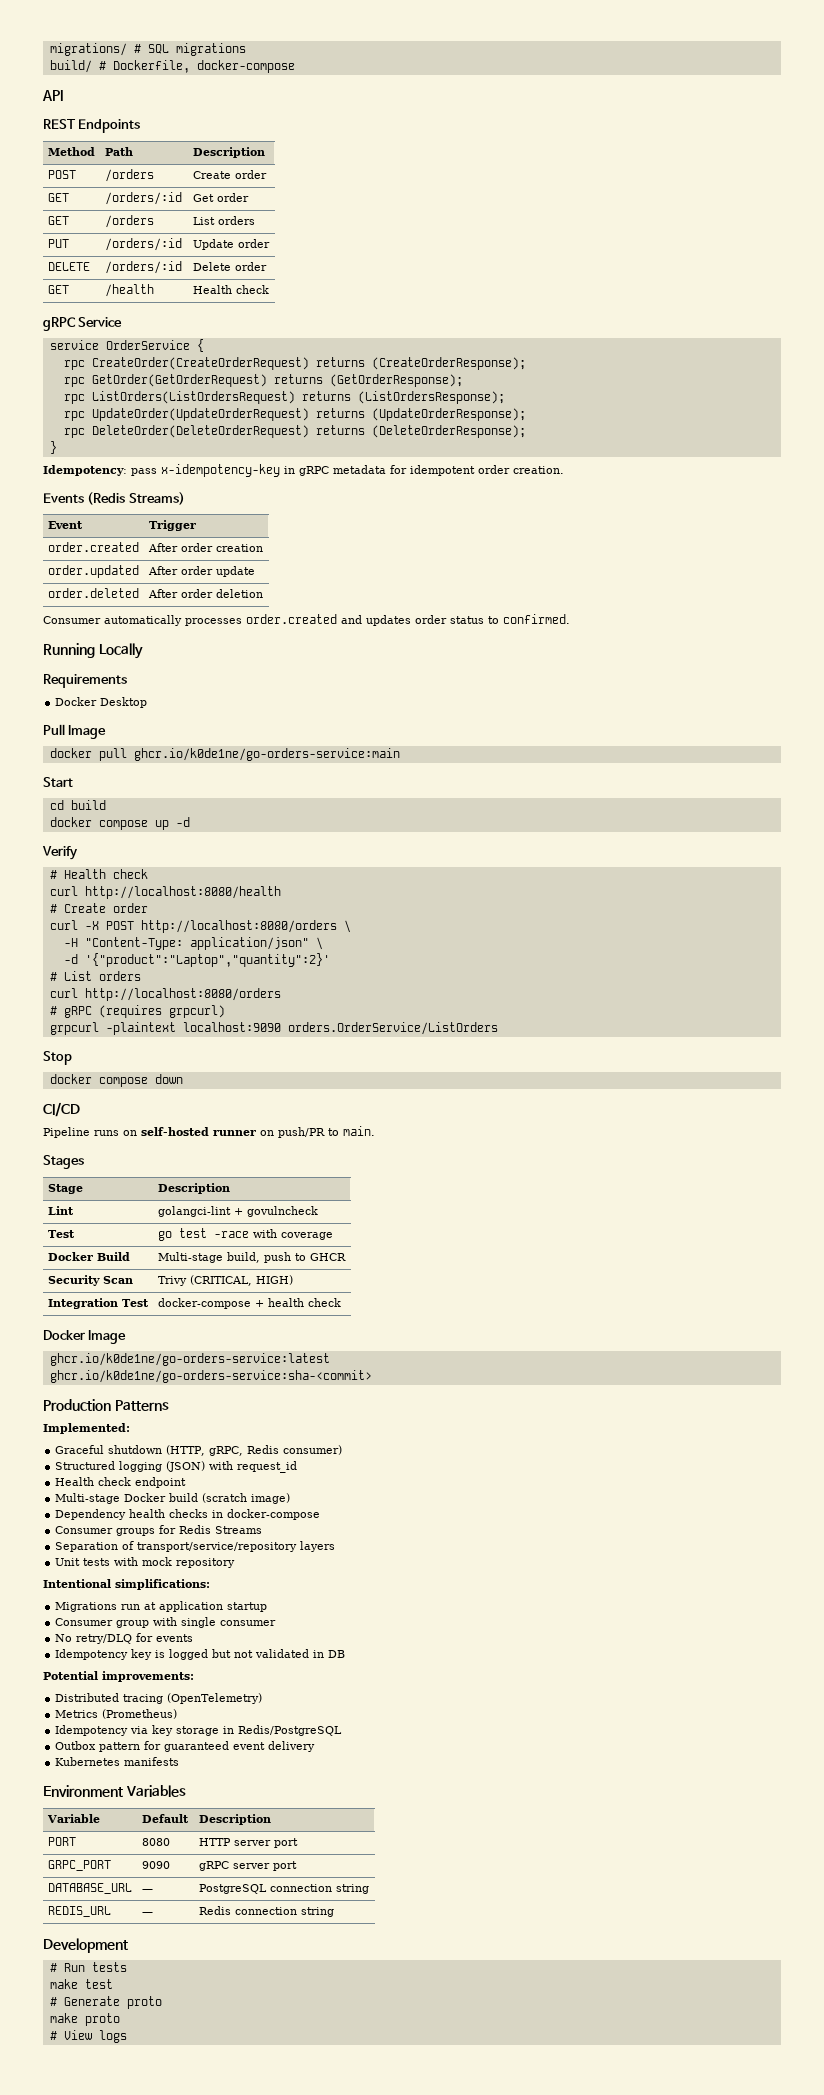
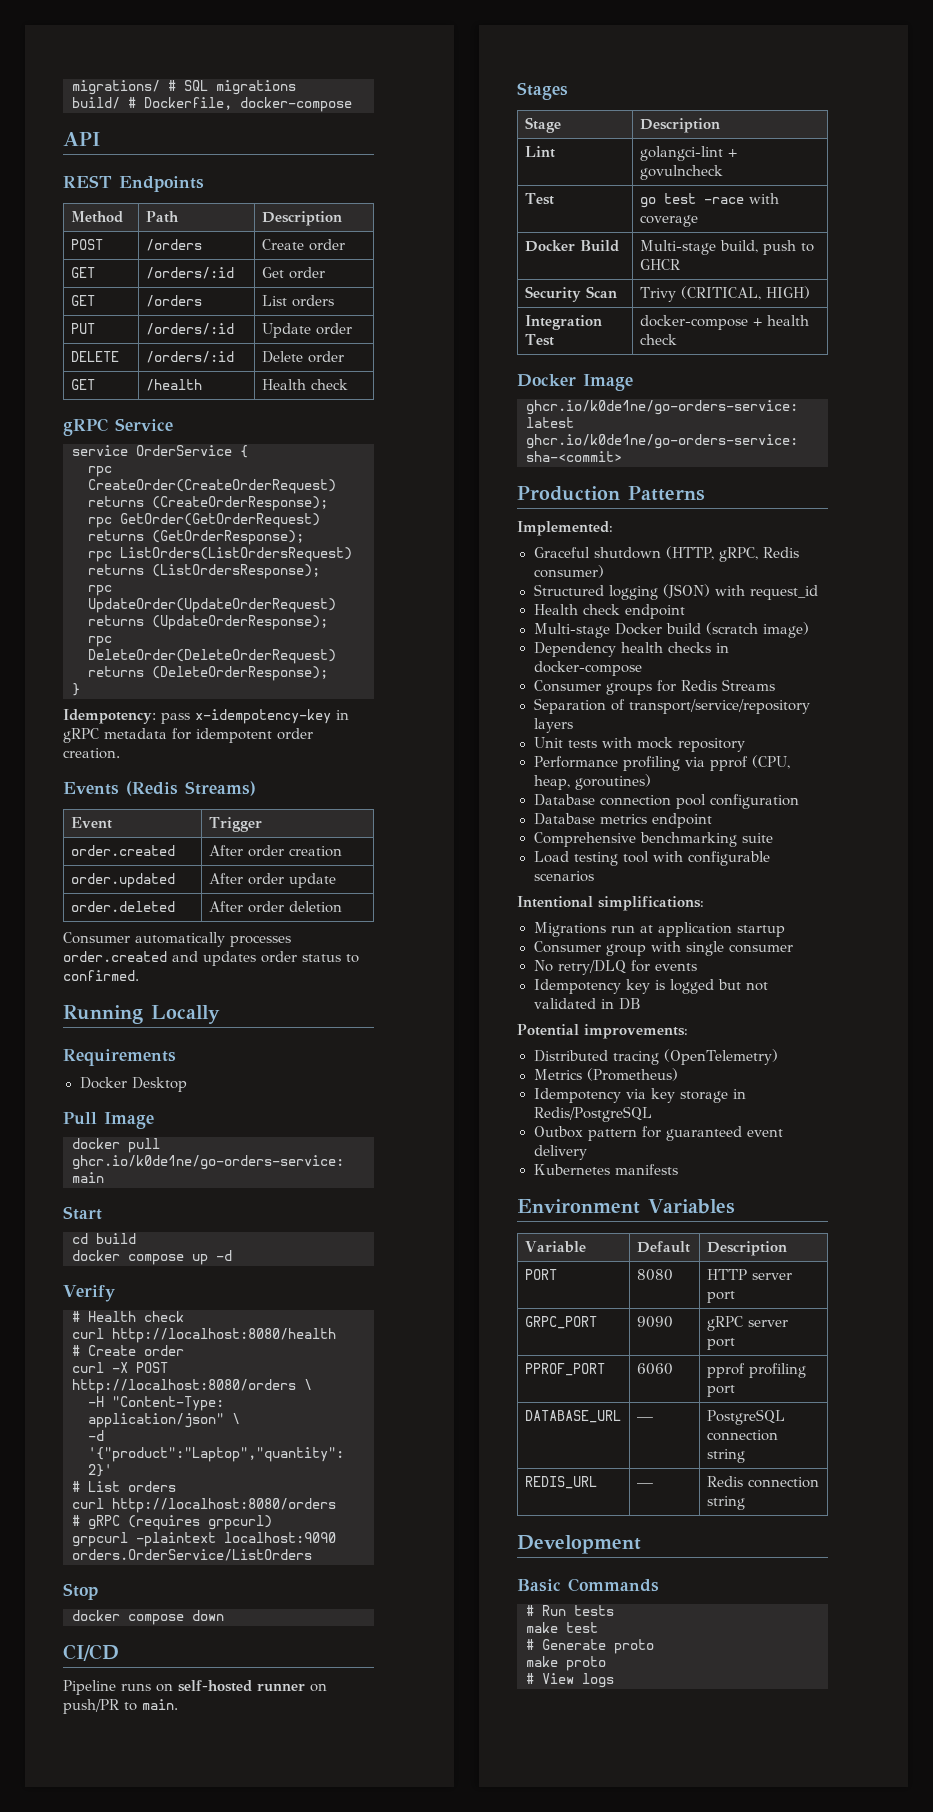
+ Performance profiling via pprof (CPU, heap, goroutines)
+ Database connection pool configuration
+ Database metrics endpoint
+ Comprehensive benchmarking suite
+ Load testing tool with configurable scenarios
+ PPROF_PORT | 6060 | pprof profiling port
+ Basic Commands

